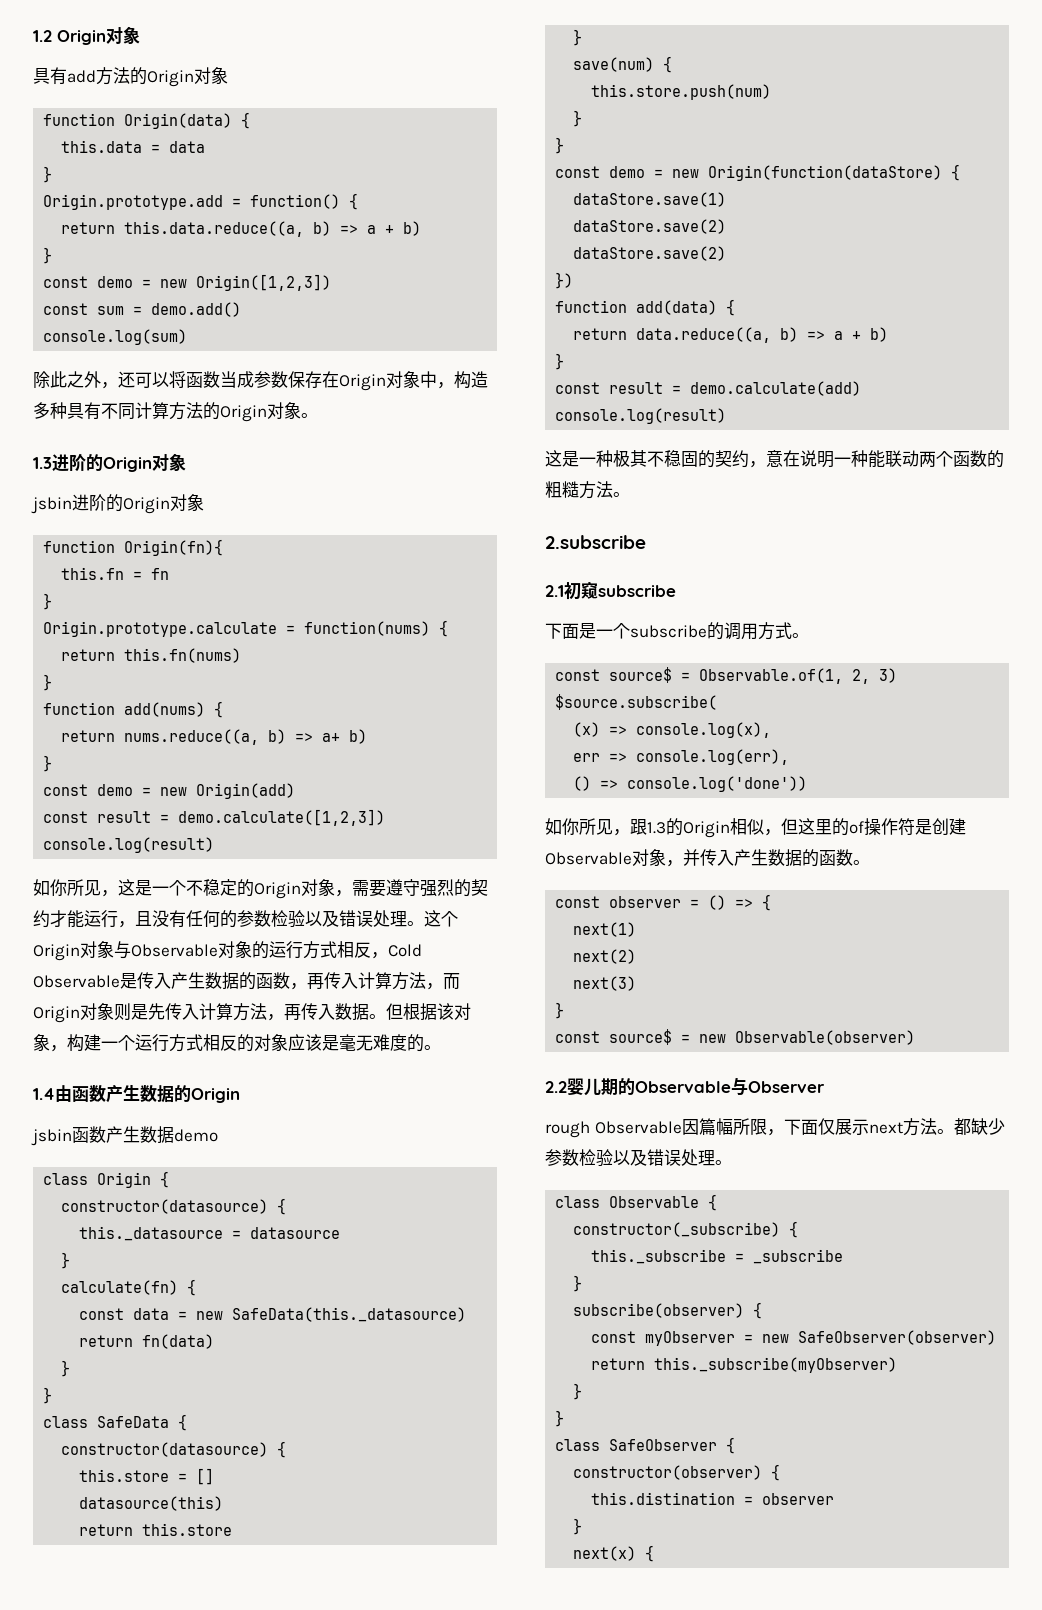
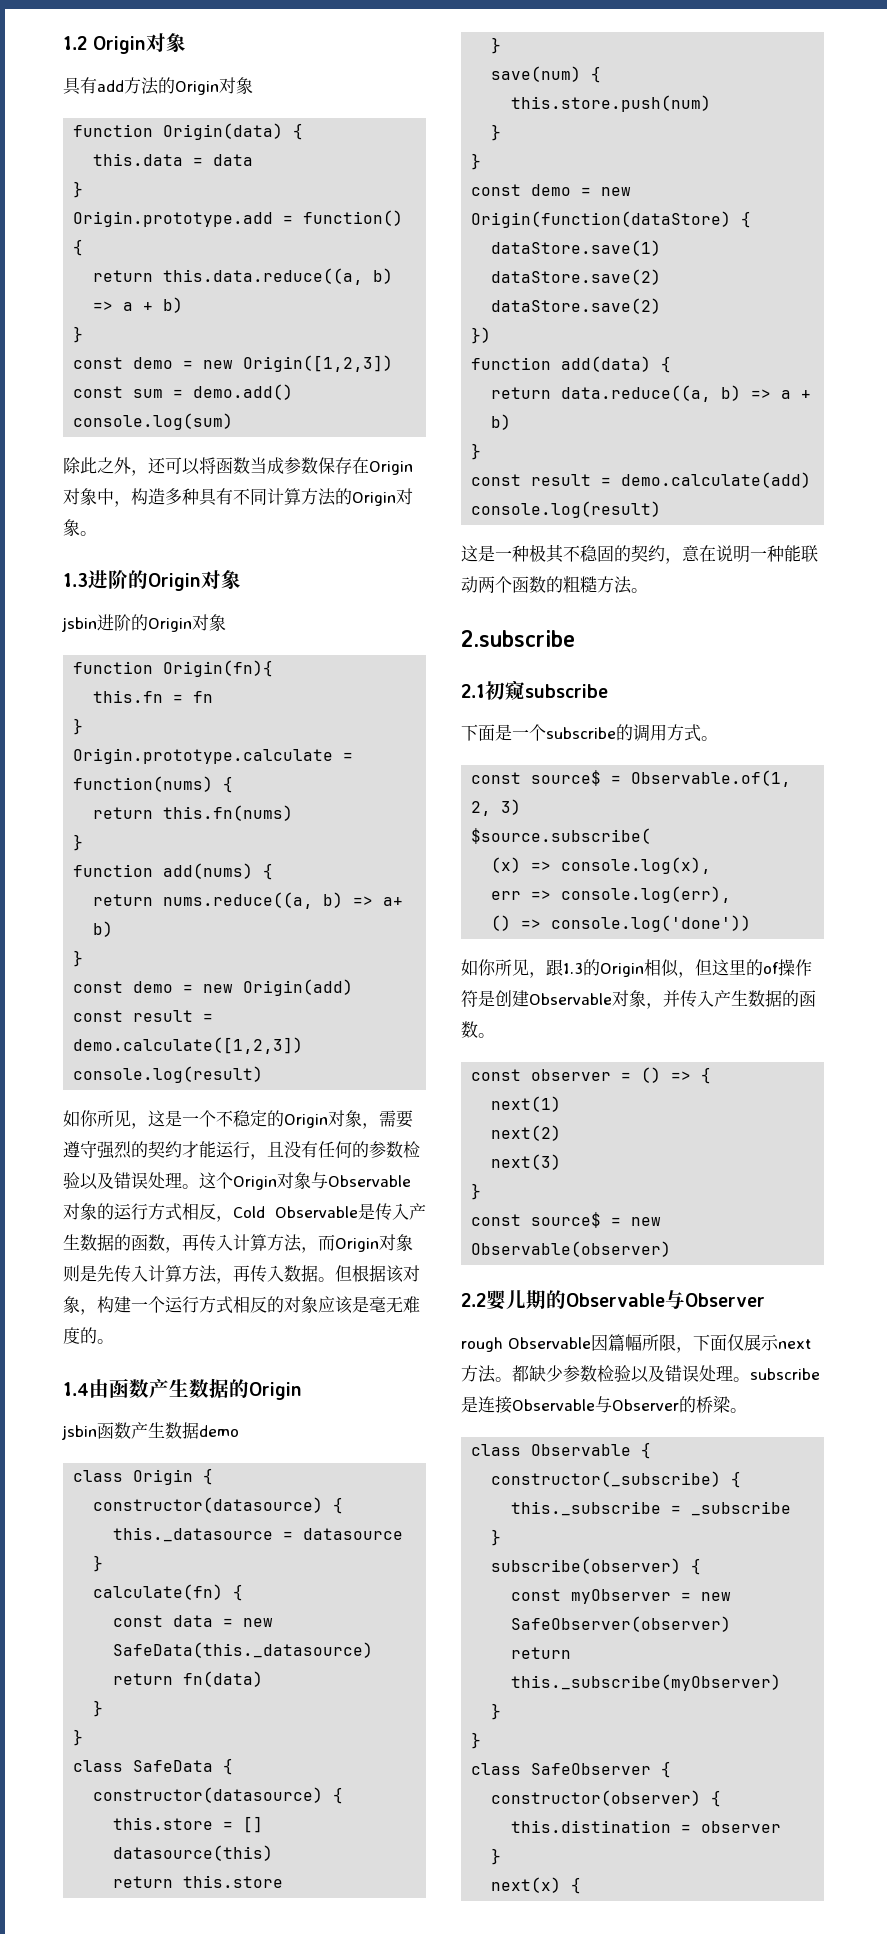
- 都缺少参数检验以及错误处理。
+ 都缺少参数检验以及错误处理。subscribe是连接Observable与Observer的桥梁。

